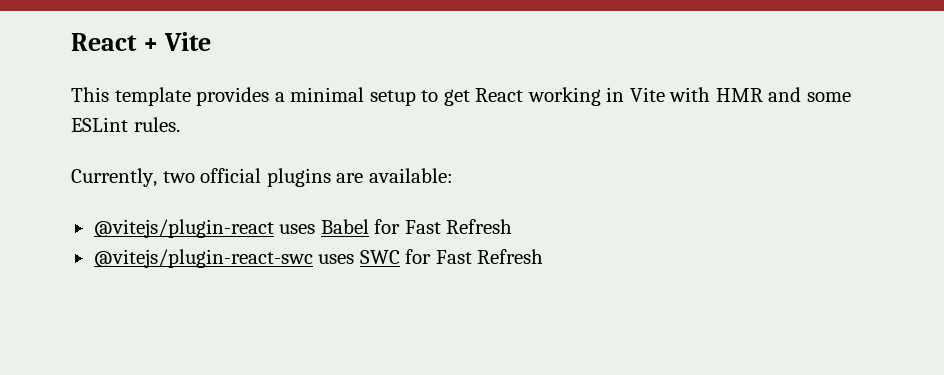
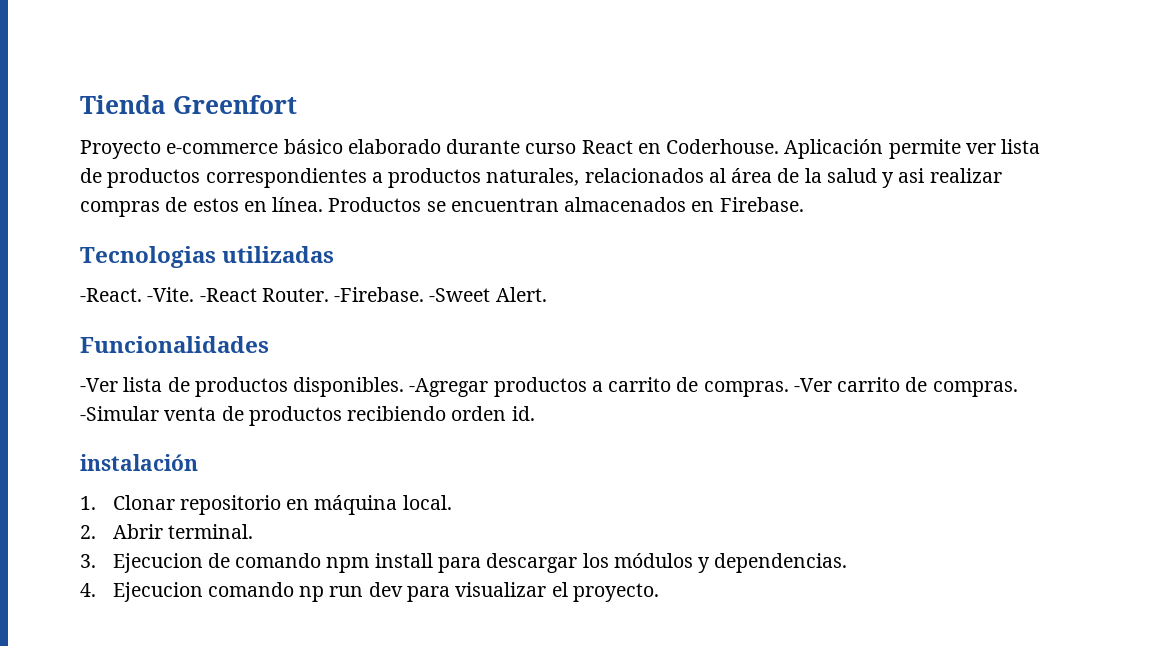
- React + Vite
- This template provides a minimal setup to get React working in Vite with HMR and some ESLint rules.
- Currently, two official plugins are available:
- @vitejs/plugin-react uses Babel for Fast Refresh
- @vitejs/plugin-react-swc uses SWC for Fast Refresh
+ Tienda Greenfort
+ Proyecto e-commerce básico elaborado durante curso React en Coderhouse. Aplicación permite ver lista de productos correspondientes a productos naturales, relacionados al área de la salud y asi realizar compras de estos en línea. Productos se encuentran almacenados en Firebase.
+ Tecnologias utilizadas
+ -React. -Vite. -React Router. -Firebase. -Sweet Alert.
+ Funcionalidades
+ -Ver lista de productos disponibles. -Agregar productos a carrito de compras. -Ver carrito de compras. -Simular venta de productos recibiendo orden id.
+ instalación
+ 1. Clonar repositorio en máquina local.
+ 2. Abrir terminal.
+ 3. Ejecucion de comando npm install para descargar los módulos y dependencias.
+ 4. Ejecucion comando np run dev para visualizar el proyecto.

